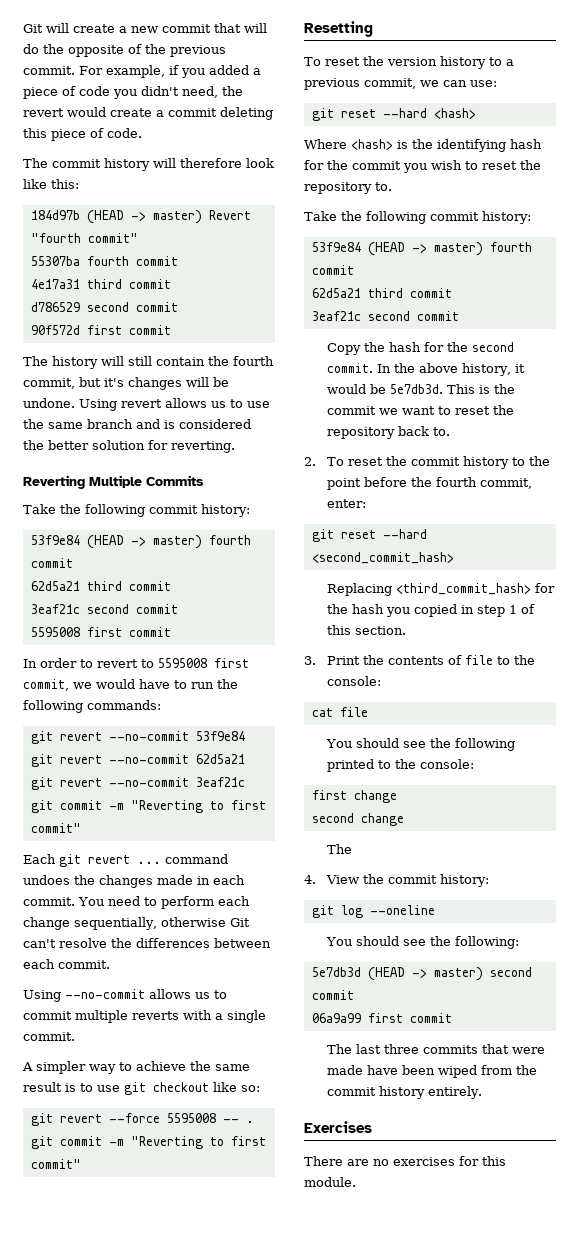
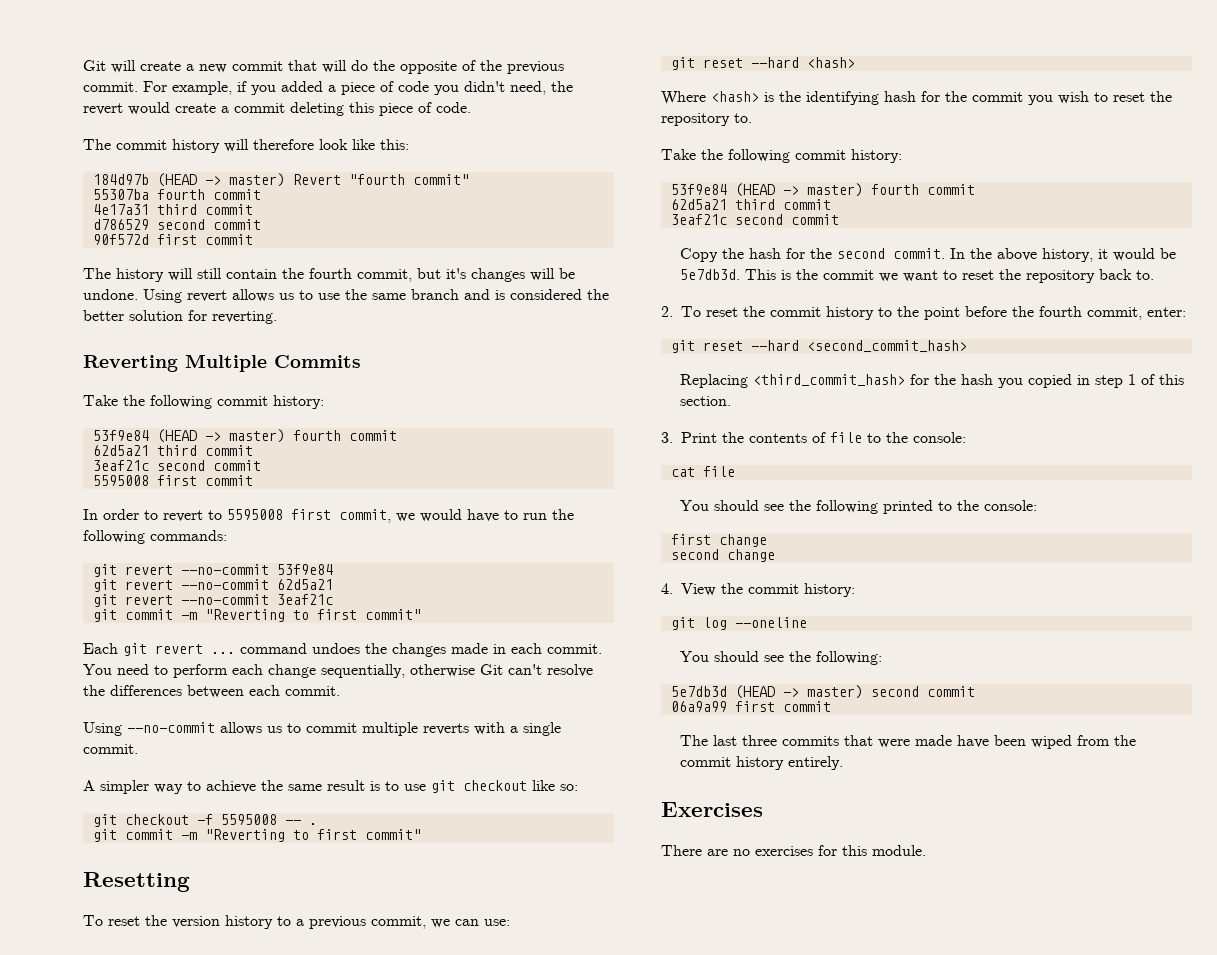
- git revert --force 5595008 -- .
+ git checkout -f 5595008 -- .
  second change
- The

